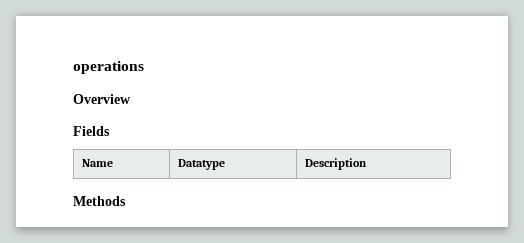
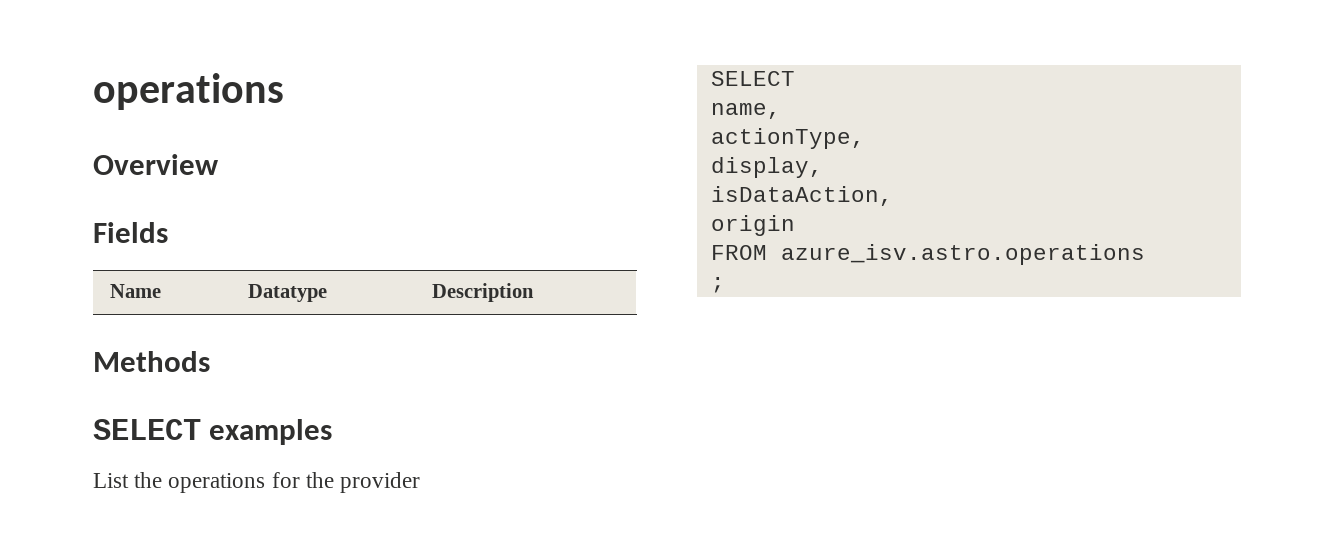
+ SELECT examples
+ List the operations for the provider
+ SELECT
+ name,
+ actionType,
+ display,
+ isDataAction,
+ origin
+ FROM azure_isv.astro.operations
+ ;

